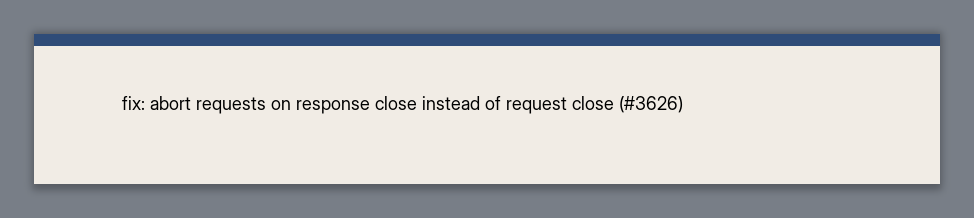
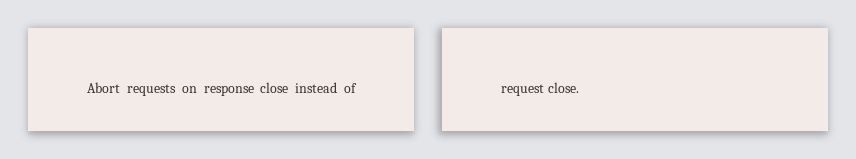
- fix: abort requests on response close instead of request close (#3626)
+ Abort requests on response close instead of request close.

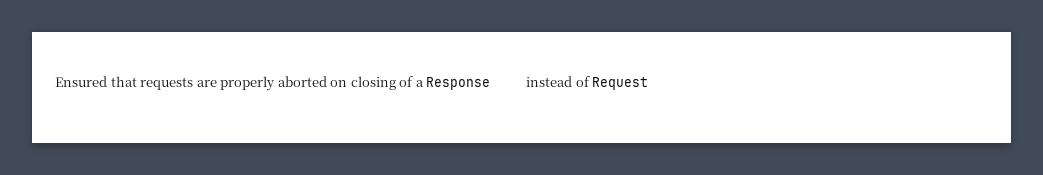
- Abort requests on response close instead of request close.
+ Ensured that requests are properly aborted on closing of a Response instead of Request

